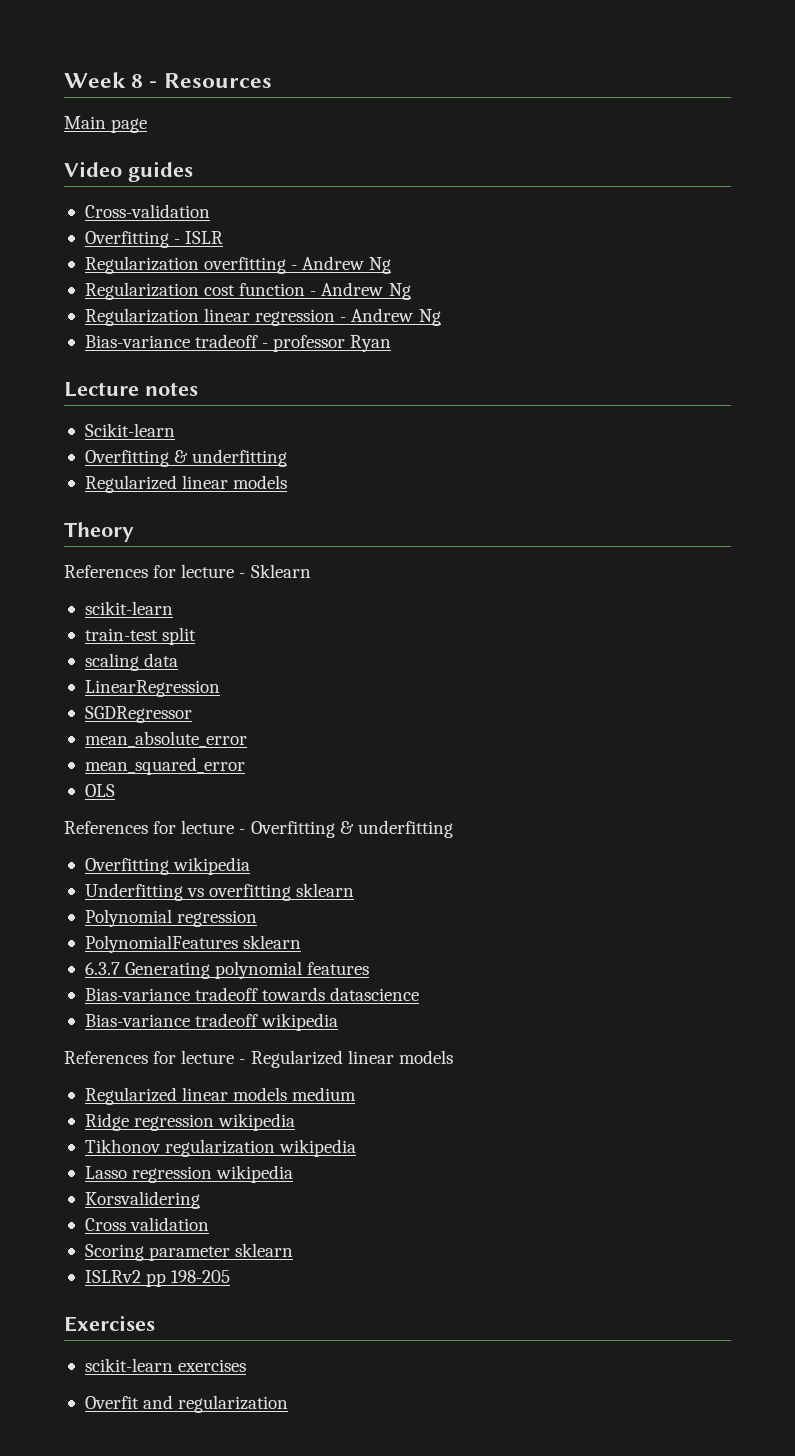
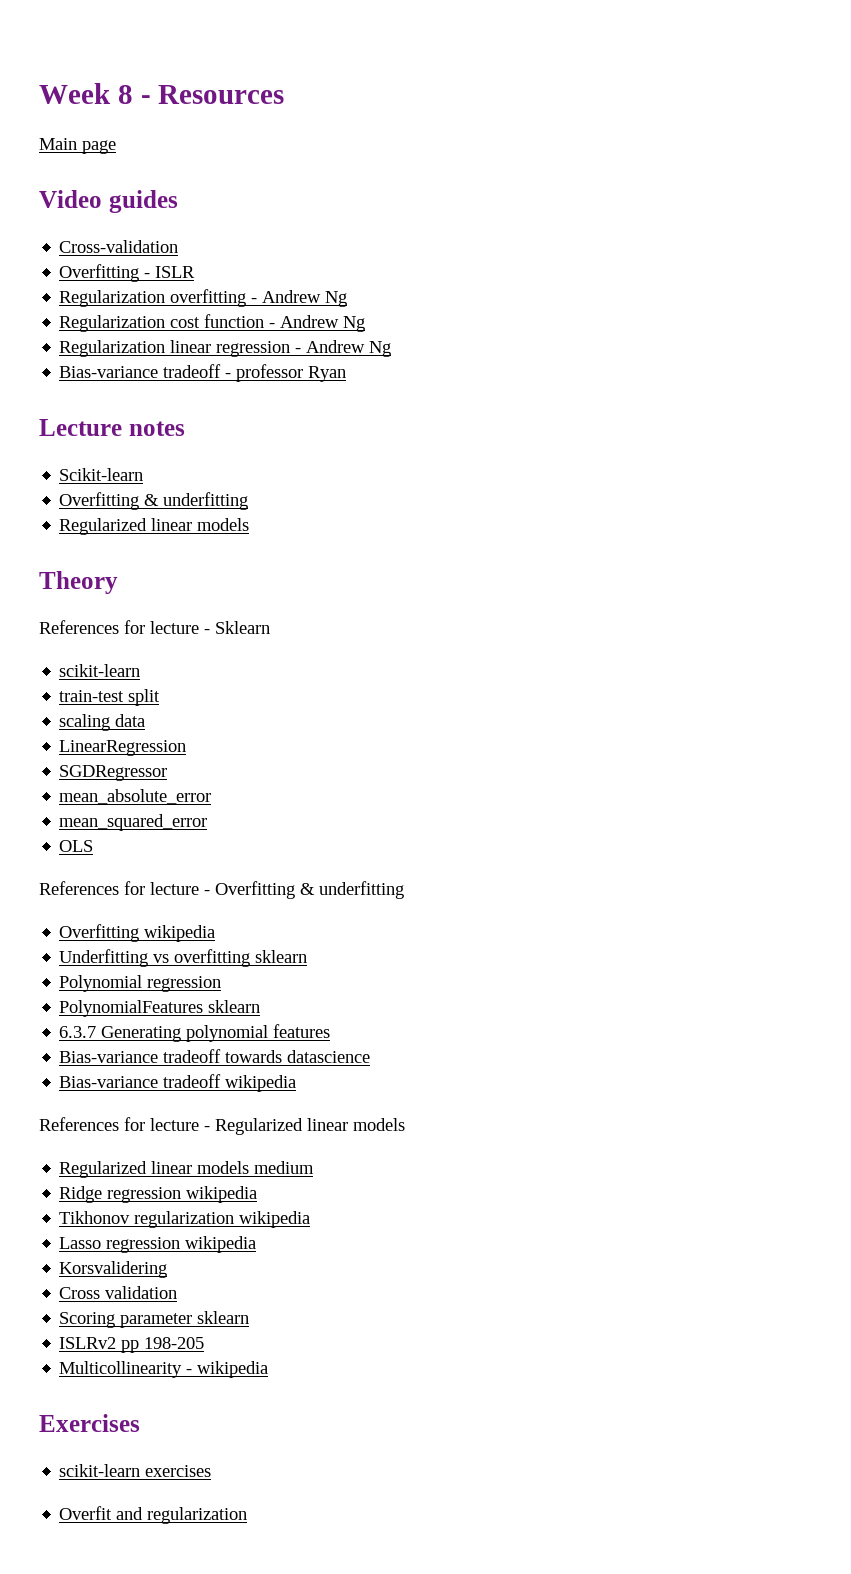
+ Multicollinearity - wikipedia

